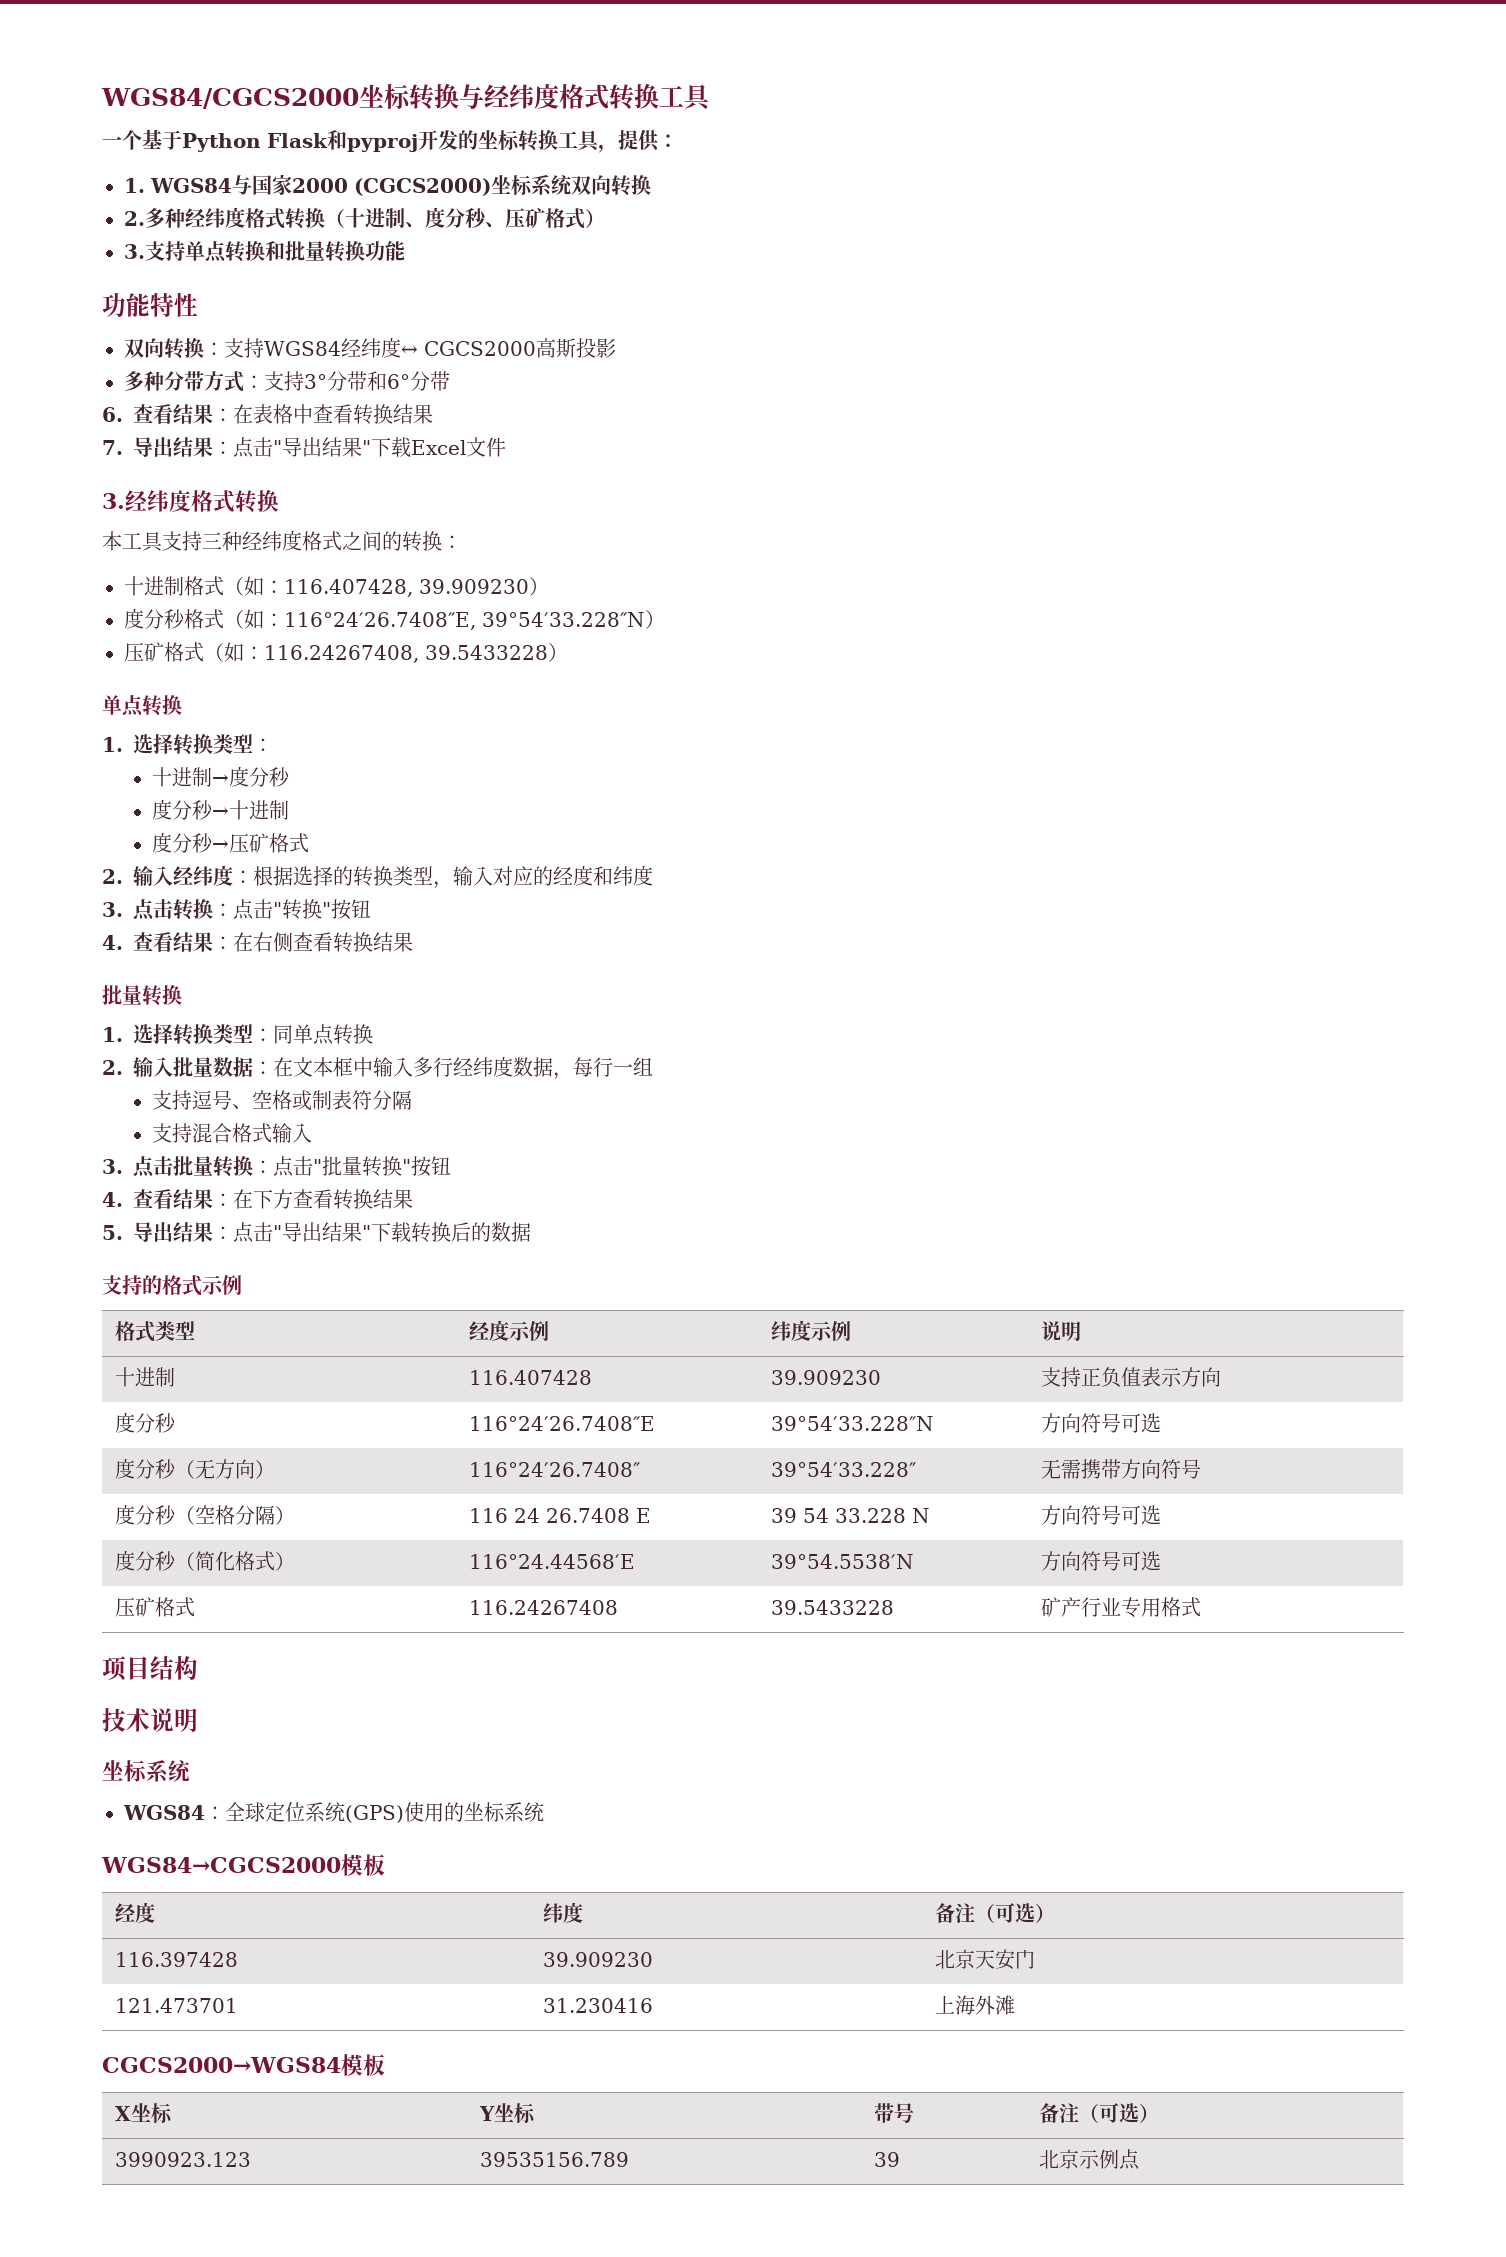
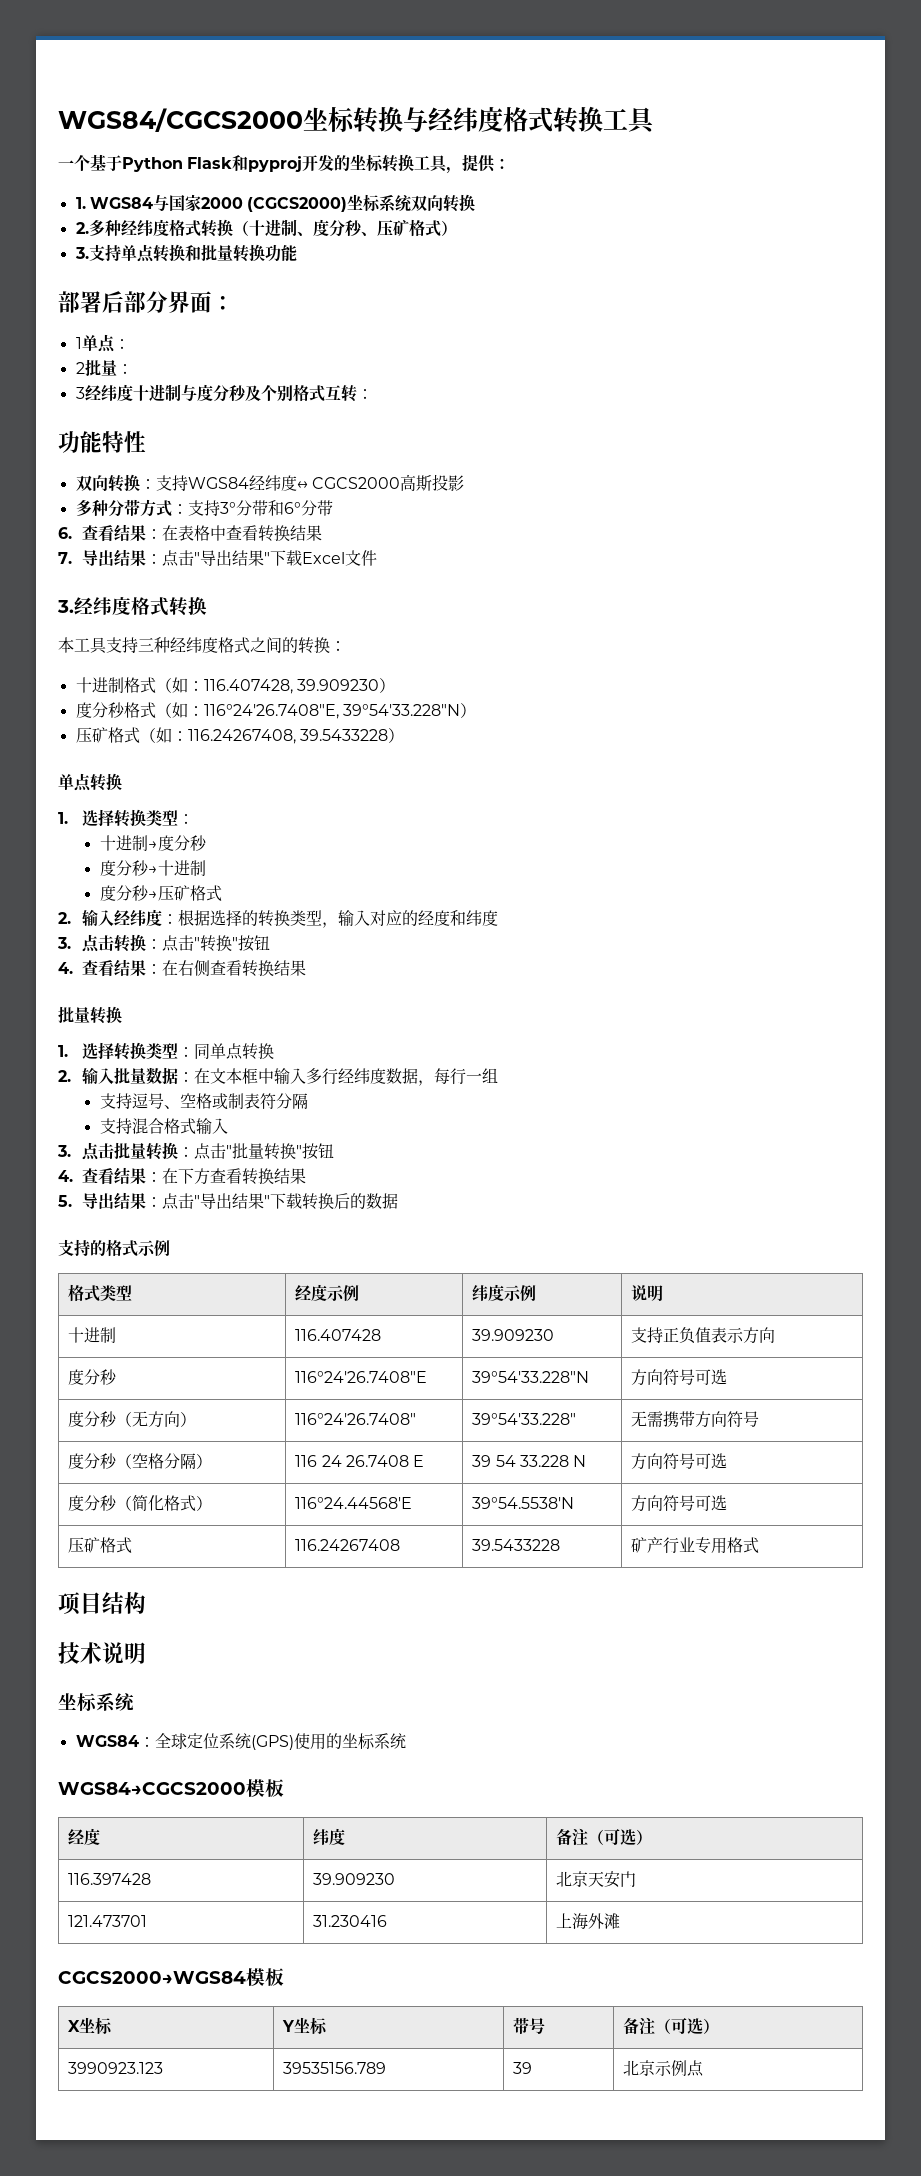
+ 部署后部分界面：
+ 1单点：
+ 2批量：
+ 3经纬度十进制与度分秒及个别格式互转：

